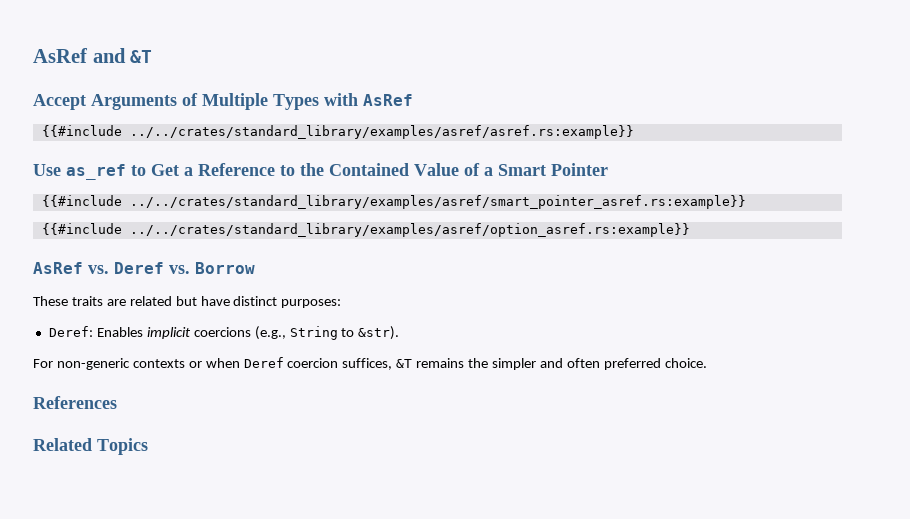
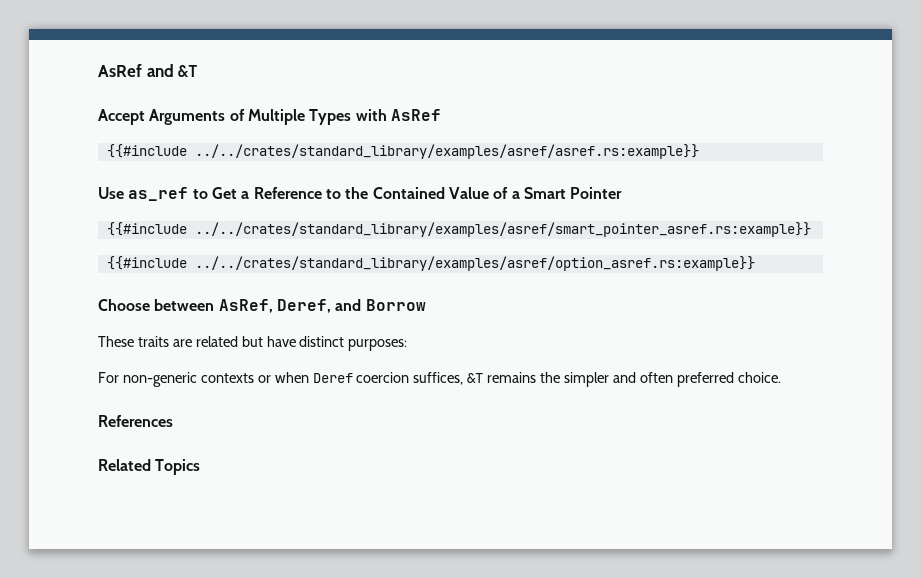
- AsRef vs. Deref vs. Borrow
+ Choose between AsRef, Deref, and Borrow
- Deref: Enables implicit coercions (e.g., String to &str).

